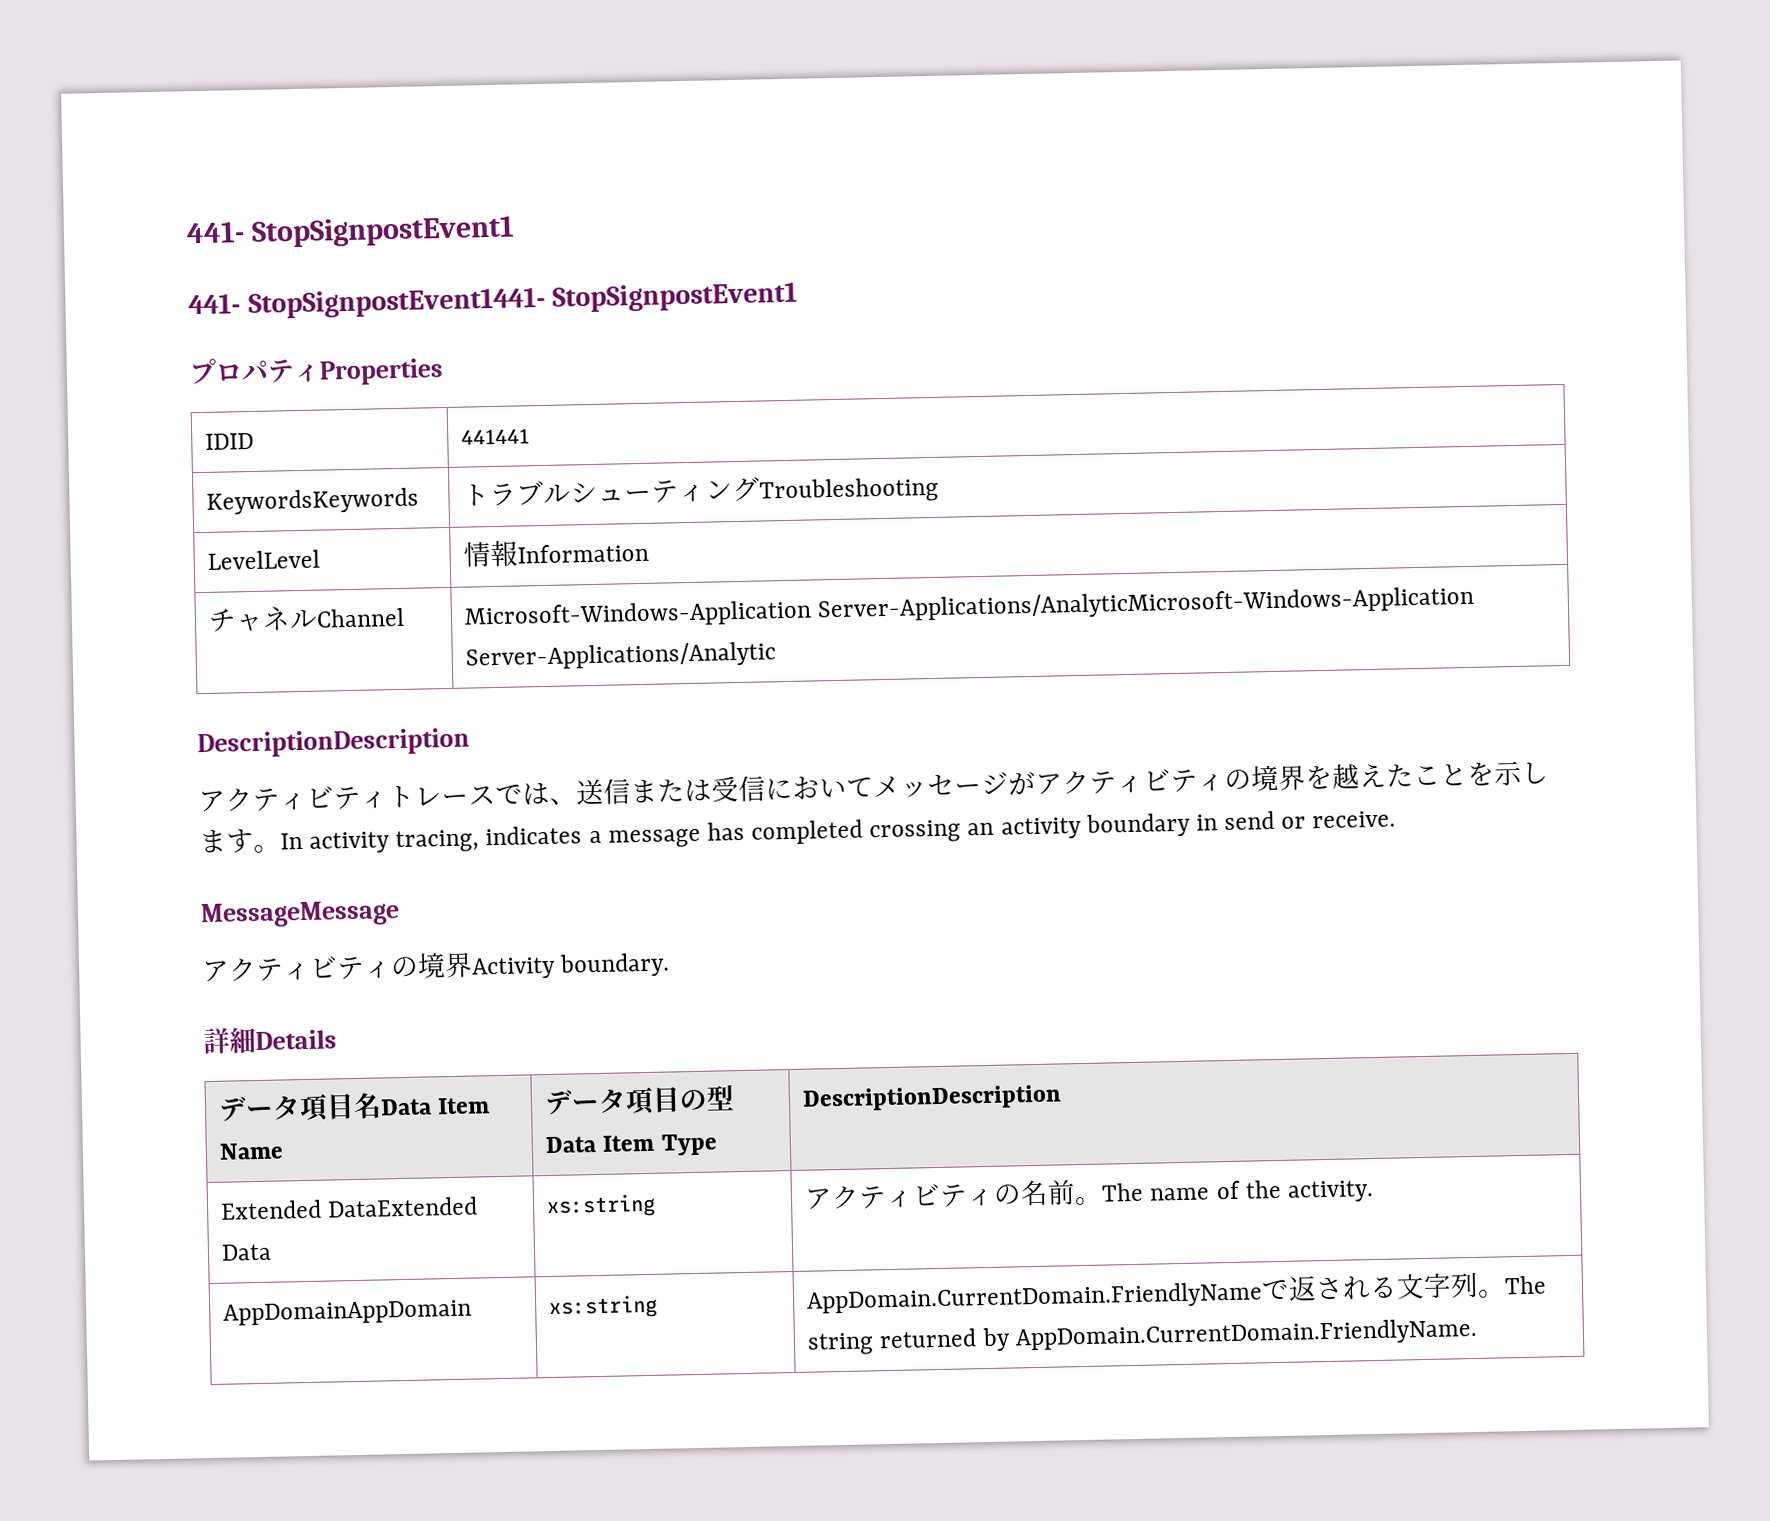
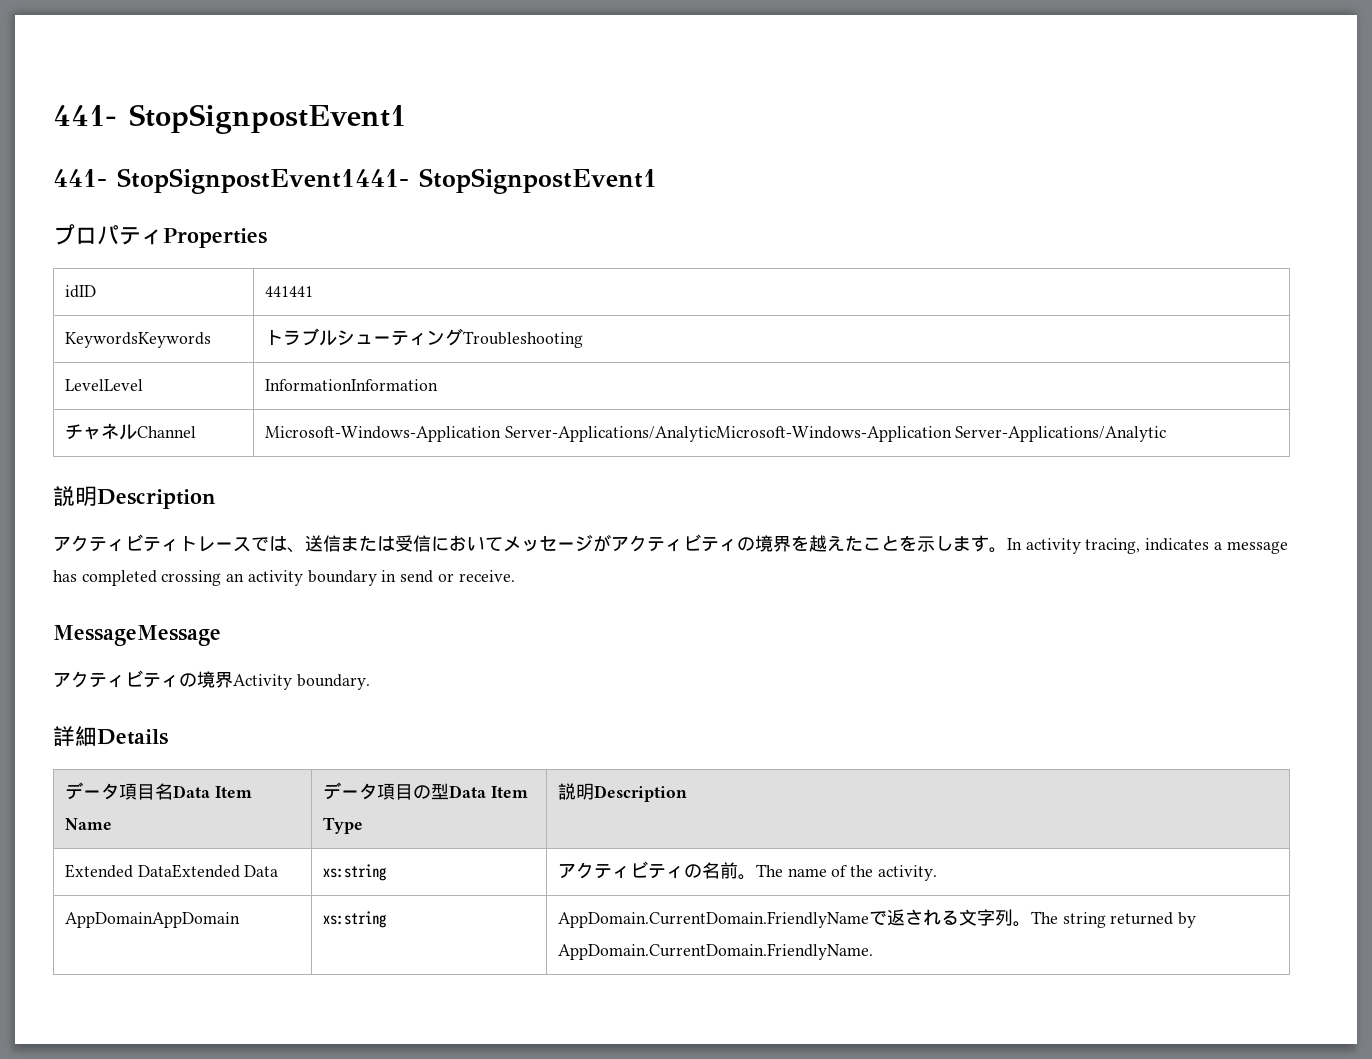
- IDID | 441441
+ idID | 441441
- LevelLevel | 情報Information
+ LevelLevel | InformationInformation
  チャネルChannel | Microsoft-Windows-Application Server-Applications/AnalyticMicrosoft-Windows-Application Server-Applications/Analytic
- DescriptionDescription
+ 説明Description
- データ項目名Data Item Name | データ項目の型Data Item Type | DescriptionDescription
+ データ項目名Data Item Name | データ項目の型Data Item Type | 説明Description

